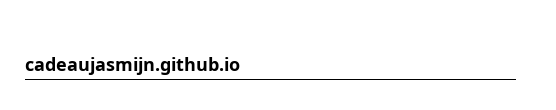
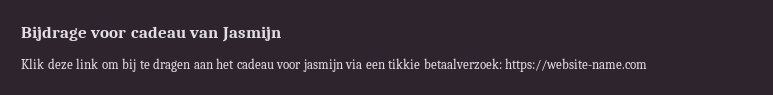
- cadeaujasmijn.github.io
+ Bijdrage voor cadeau van Jasmijn
+ Klik deze link om bij te dragen aan het cadeau voor jasmijn via een tikkie betaalverzoek: https://website-name.com

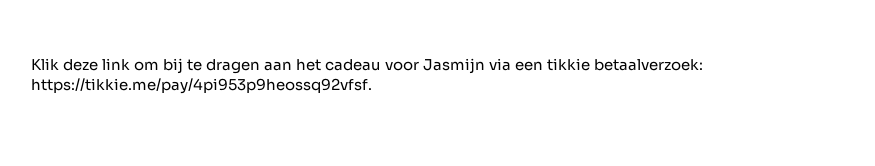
- Bijdrage voor cadeau van Jasmijn
- Klik deze link om bij te dragen aan het cadeau voor jasmijn via een tikkie betaalverzoek: https://website-name.com
+ Klik deze link om bij te dragen aan het cadeau voor Jasmijn via een tikkie betaalverzoek: https://tikkie.me/pay/4pi953p9heossq92vfsf.

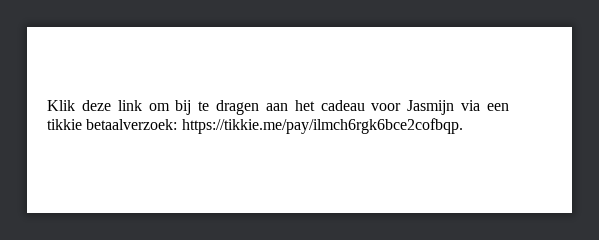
- Klik deze link om bij te dragen aan het cadeau voor Jasmijn via een tikkie betaalverzoek: https://tikkie.me/pay/4pi953p9heossq92vfsf.
+ Klik deze link om bij te dragen aan het cadeau voor Jasmijn via een tikkie betaalverzoek: https://tikkie.me/pay/ilmch6rgk6bce2cofbqp.

